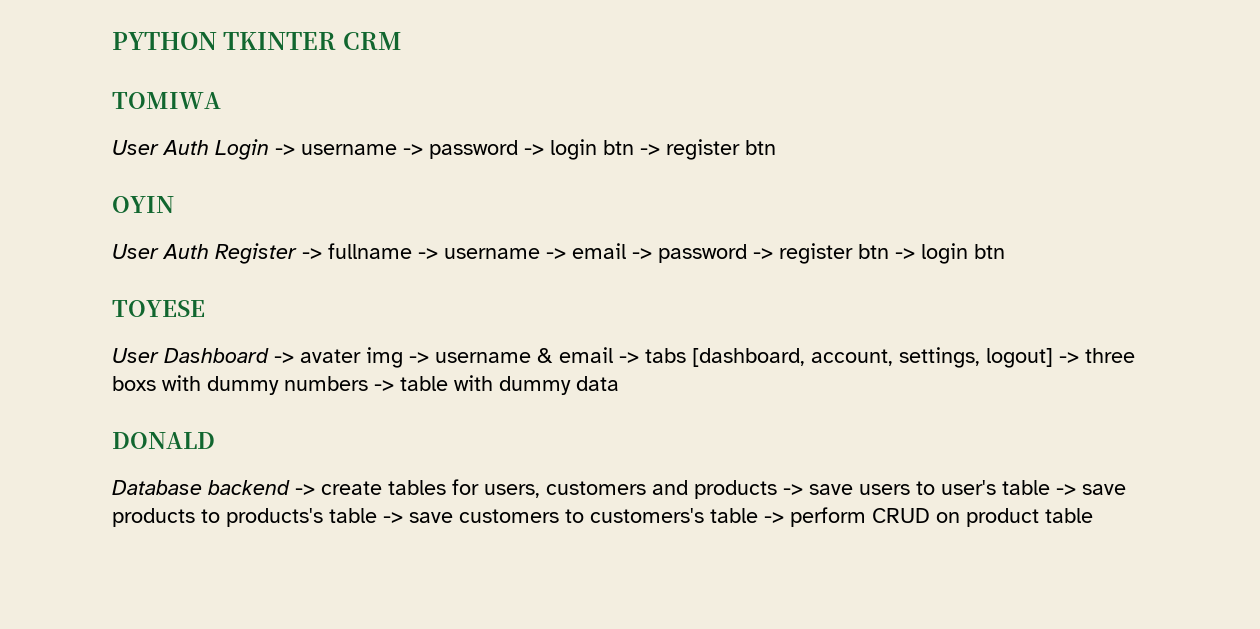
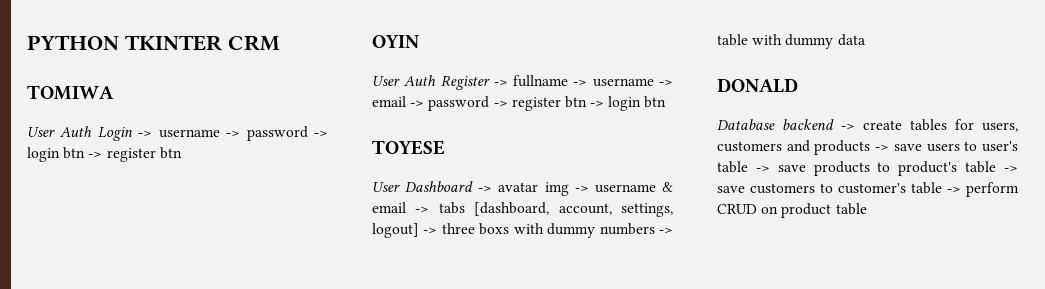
- User Dashboard -> avater img -> username & email -> tabs [dashboard, account, settings, logout] -> three boxs with dummy numbers -> table with dummy data
+ User Dashboard -> avatar img -> username & email -> tabs [dashboard, account, settings, logout] -> three boxs with dummy numbers -> table with dummy data
- Database backend -> create tables for users, customers and products -> save users to user's table -> save products to products's table -> save customers to customers's table -> perform CRUD on product table
+ Database backend -> create tables for users, customers and products -> save users to user's table -> save products to product's table -> save customers to customer's table -> perform CRUD on product table

